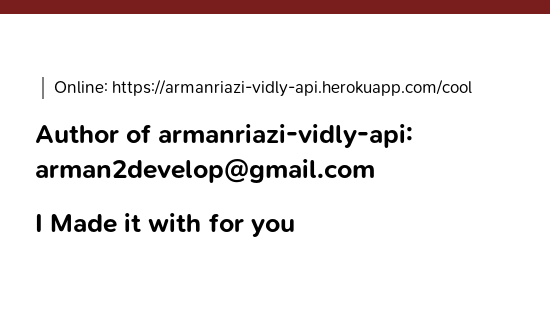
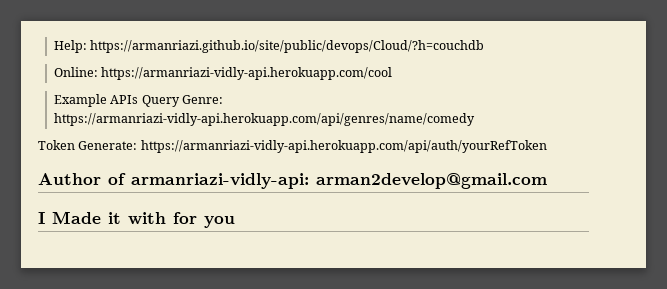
+ Help: https://armanriazi.github.io/site/public/devops/Cloud/?h=couchdb
+ Example APIs Query Genre: https://armanriazi-vidly-api.herokuapp.com/api/genres/name/comedy
+ Token Generate: https://armanriazi-vidly-api.herokuapp.com/api/auth/yourRefToken

